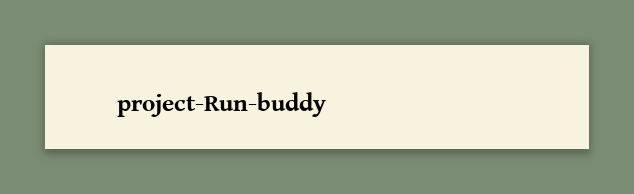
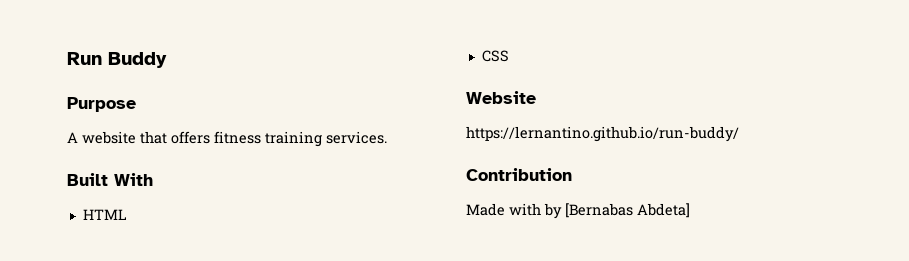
- project-Run-buddy
+ Run Buddy
+ Purpose
+ A website that offers fitness training services.
+ Built With
+ HTML
+ CSS
+ Website
+ https://lernantino.github.io/run-buddy/
+ Contribution
+ Made with by [Bernabas Abdeta]

